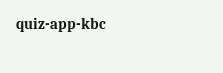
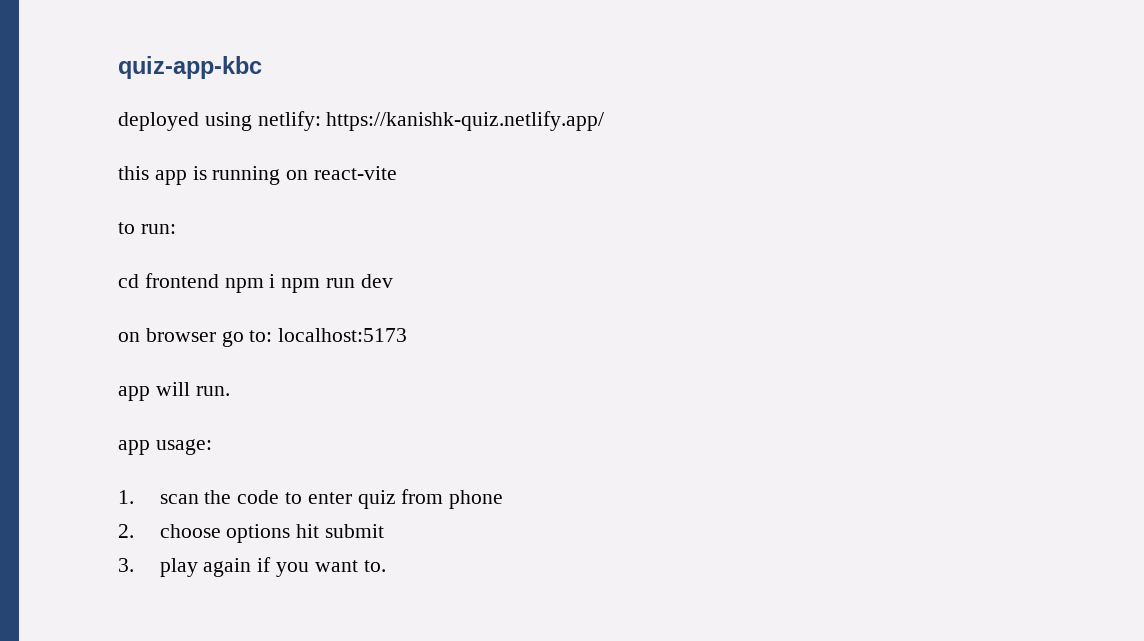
+ deployed using netlify: https://kanishk-quiz.netlify.app/
+ this app is running on react-vite
+ to run:
+ cd frontend npm i npm run dev
+ on browser go to: localhost:5173
+ app will run.
+ app usage:
+ 1. scan the code to enter quiz from phone
+ 2. choose options hit submit
+ 3. play again if you want to.

